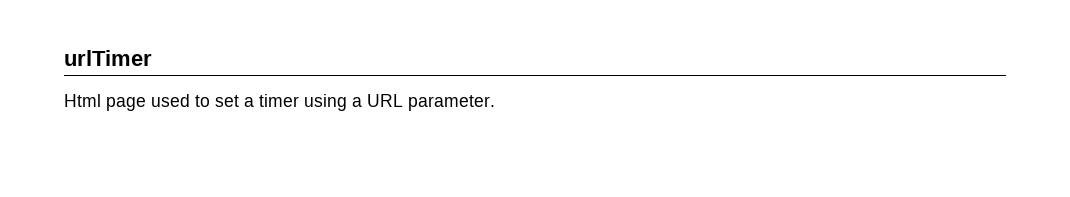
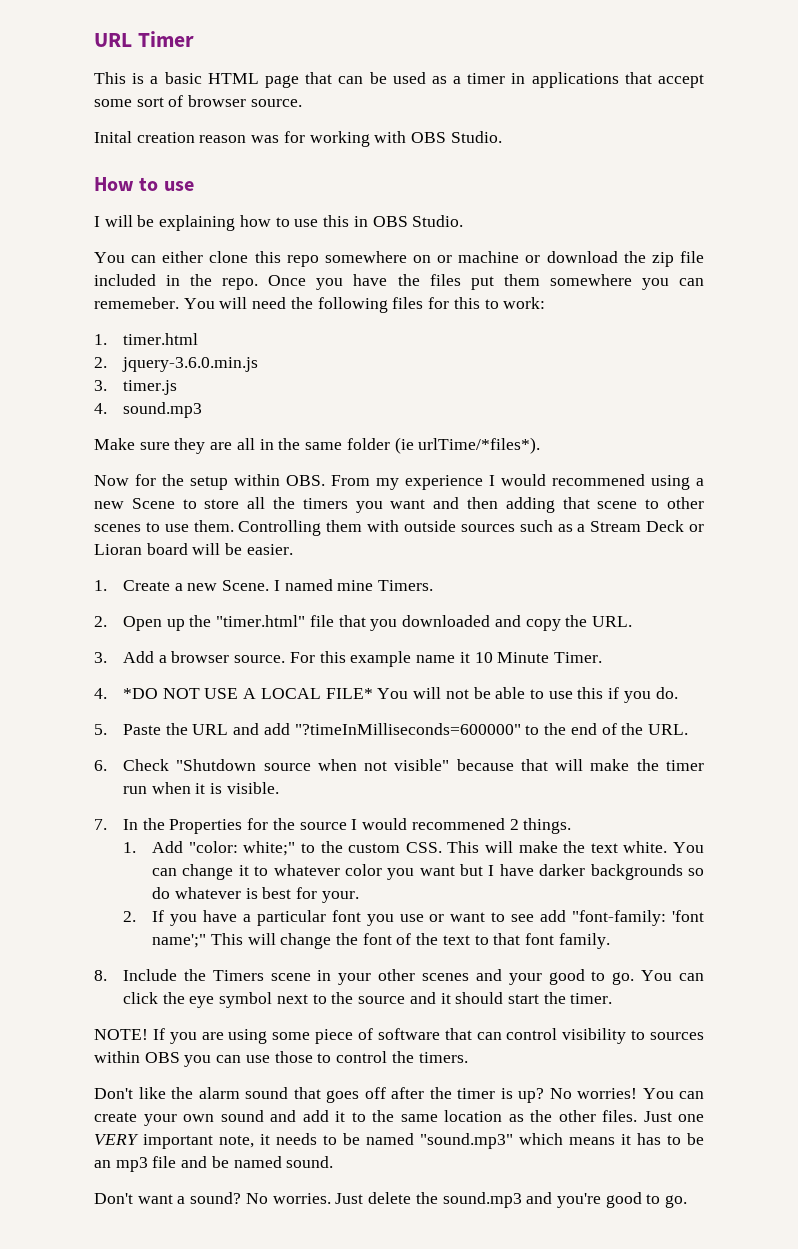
- urlTimer
- Html page used to set a timer using a URL parameter.
+ URL Timer
+ This is a basic HTML page that can be used as a timer in applications that accept some sort of browser source.
+ Inital creation reason was for working with OBS Studio.
+ How to use
+ I will be explaining how to use this in OBS Studio.
+ You can either clone this repo somewhere on or machine or download the zip file included in the repo. Once you have the files put them somewhere you can rememeber. You will need the following files for this to work:
+ 1. timer.html
+ 2. jquery-3.6.0.min.js
+ 3. timer.js
+ 4. sound.mp3
+ Make sure they are all in the same folder (ie urlTime/*files*).
+ Now for the setup within OBS. From my experience I would recommened using a new Scene to store all the timers you want and then adding that scene to other scenes to use them. Controlling them with outside sources such as a Stream Deck or Lioran board will be easier.
+ 1. Create a new Scene. I named mine Timers.
+ 2. Open up the "timer.html" file that you downloaded and copy the URL.
+ 3. Add a browser source. For this example name it 10 Minute Timer.
+ 4. *DO NOT USE A LOCAL FILE* You will not be able to use this if you do.
+ 5. Paste the URL and add "?timeInMilliseconds=600000" to the end of the URL.
+ 6. Check "Shutdown source when not visible" because that will make the timer run when it is visible.
+ 7. In the Properties for the source I would recommened 2 things.
+ 1. Add "color: white;" to the custom CSS. This will make the text white. You can change it to whatever color you want but I have darker backgrounds so do whatever is best for your.
+ 2. If you have a particular font you use or want to see add "font-family: 'font name';" This will change the font of the text to that font family.
+ 8. Include the Timers scene in your other scenes and your good to go. You can click the eye symbol next to the source and it should start the timer.
+ NOTE! If you are using some piece of software that can control visibility to sources within OBS you can use those to control the timers.
+ Don't like the alarm sound that goes off after the timer is up? No worries! You can create your own sound and add it to the same location as the other files. Just one VERY important note, it needs to be named "sound.mp3" which means it has to be an mp3 file and be named sound.
+ Don't want a sound? No worries. Just delete the sound.mp3 and you're good to go.

